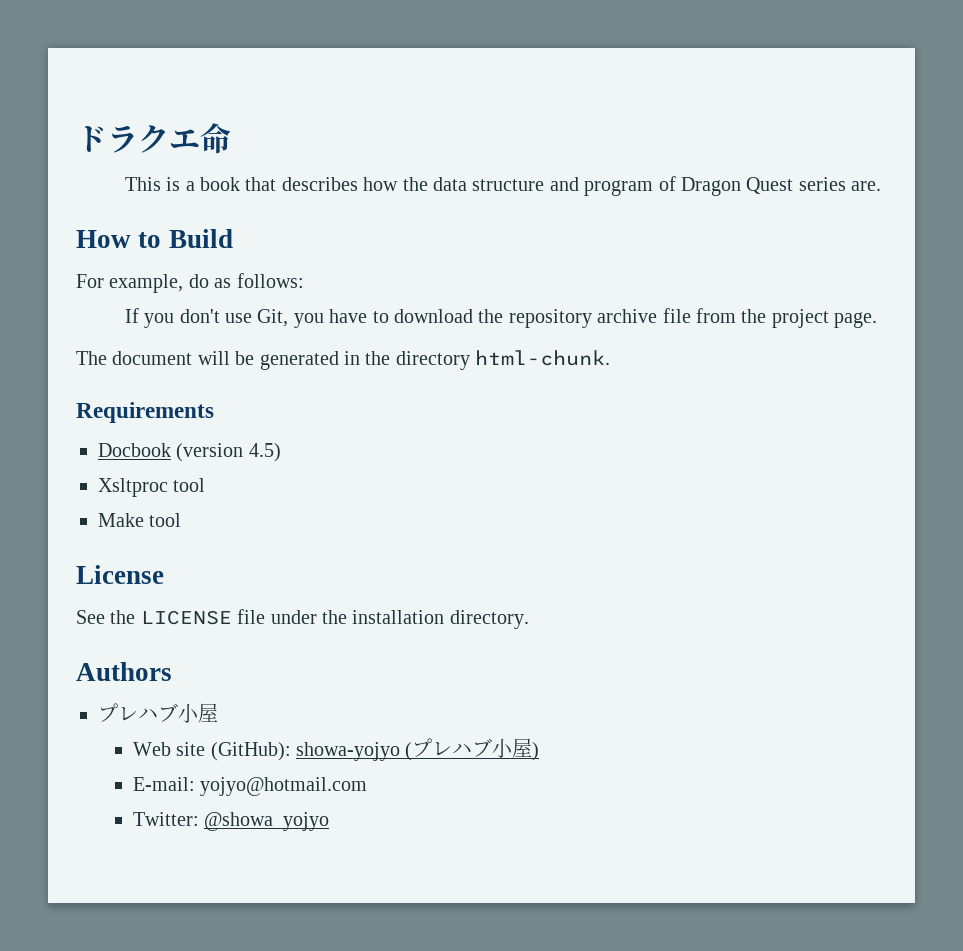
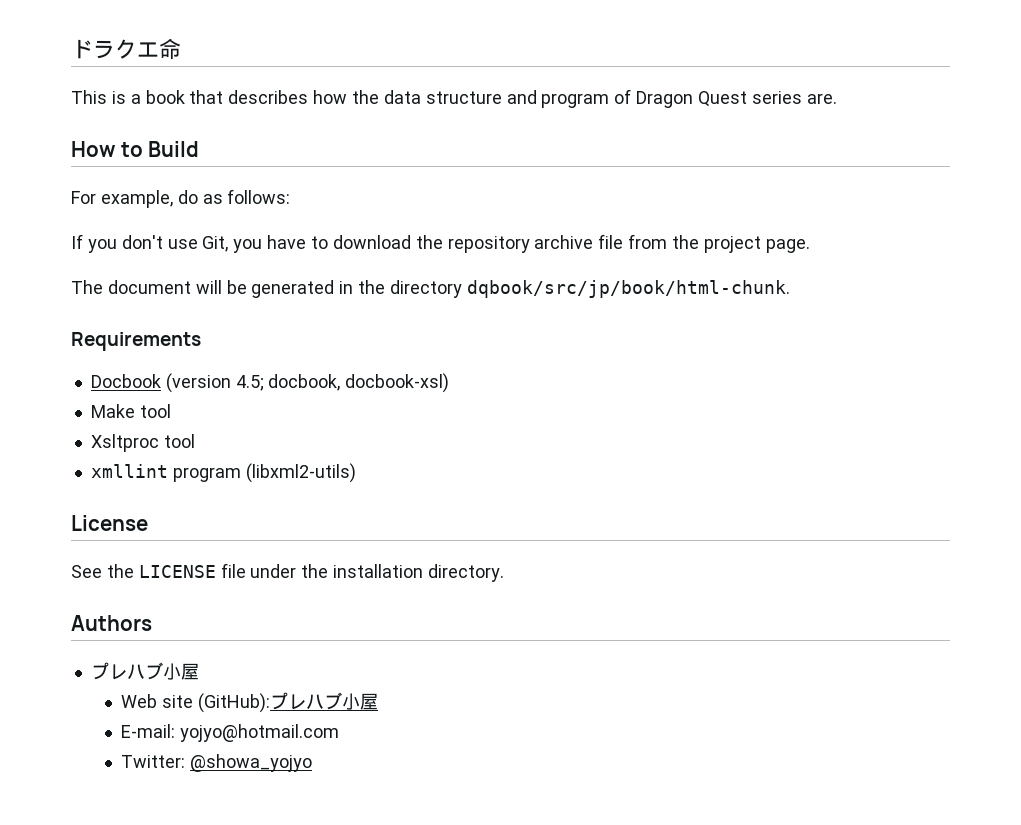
- The document will be generated in the directory html-chunk.
+ The document will be generated in the directory dqbook/src/jp/book/html-chunk.
- Docbook (version 4.5)
+ Docbook (version 4.5; docbook, docbook-xsl)
+ Make tool
- Make tool
+ xmllint program (libxml2-utils)
- Web site (GitHub): showa-yojyo (プレハブ小屋)
+ Web site (GitHub):プレハブ小屋

